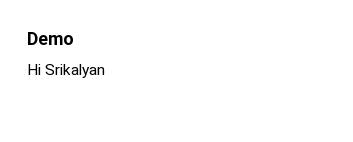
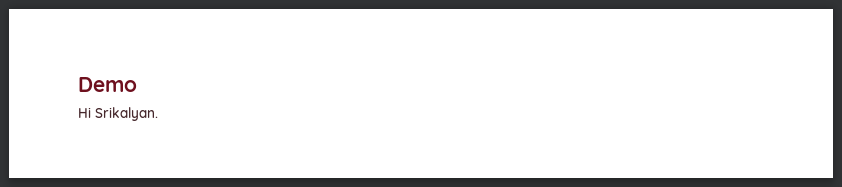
- Hi Srikalyan
+ Hi Srikalyan.

